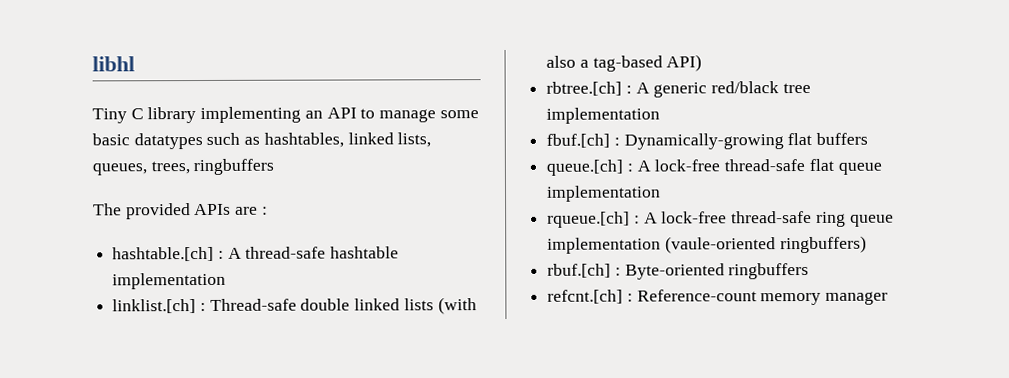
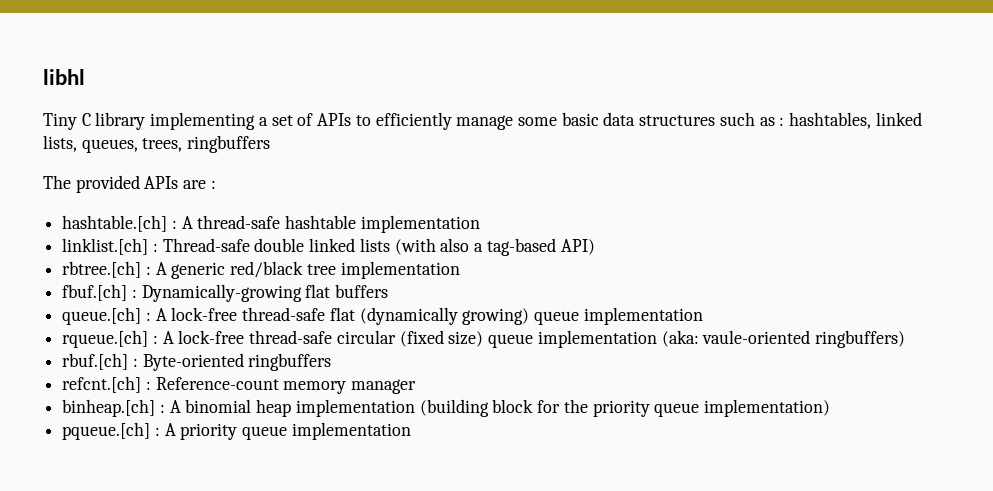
- Tiny C library implementing an API to manage some basic datatypes such as hashtables, linked lists, queues, trees, ringbuffers
+ Tiny C library implementing a set of APIs to efficiently manage some basic data structures such as : hashtables, linked lists, queues, trees, ringbuffers
- queue.[ch] : A lock-free thread-safe flat queue implementation
+ queue.[ch] : A lock-free thread-safe flat (dynamically growing) queue implementation
- rqueue.[ch] : A lock-free thread-safe ring queue implementation (vaule-oriented ringbuffers)
+ rqueue.[ch] : A lock-free thread-safe circular (fixed size) queue implementation (aka: vaule-oriented ringbuffers)
+ binheap.[ch] : A binomial heap implementation (building block for the priority queue implementation)
+ pqueue.[ch] : A priority queue implementation

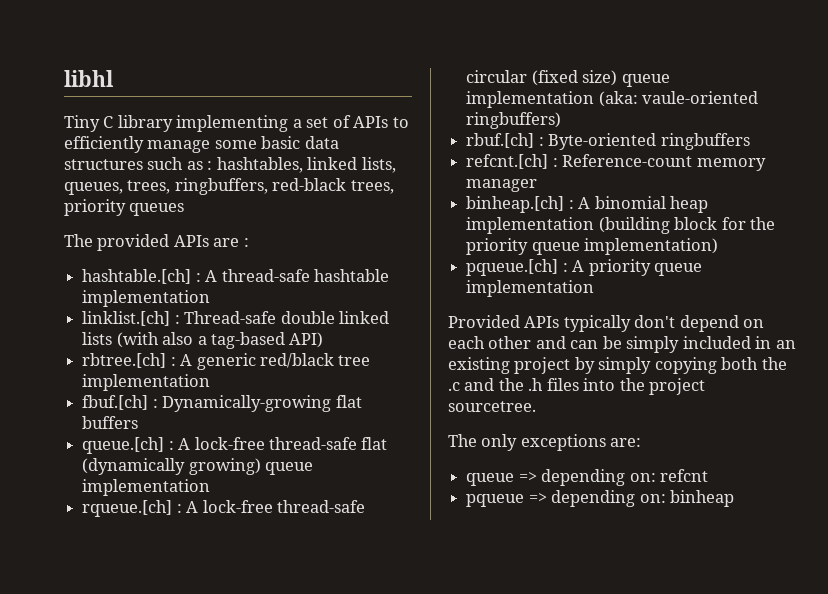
- Tiny C library implementing a set of APIs to efficiently manage some basic data structures such as : hashtables, linked lists, queues, trees, ringbuffers
+ Tiny C library implementing a set of APIs to efficiently manage some basic data structures such as : hashtables, linked lists, queues, trees, ringbuffers, red-black trees, priority queues
+ Provided APIs typically don't depend on each other and can be simply included in an existing project by simply copying both the .c and the .h files into the project sourcetree.
+ The only exceptions are:
+ queue => depending on: refcnt
+ pqueue => depending on: binheap

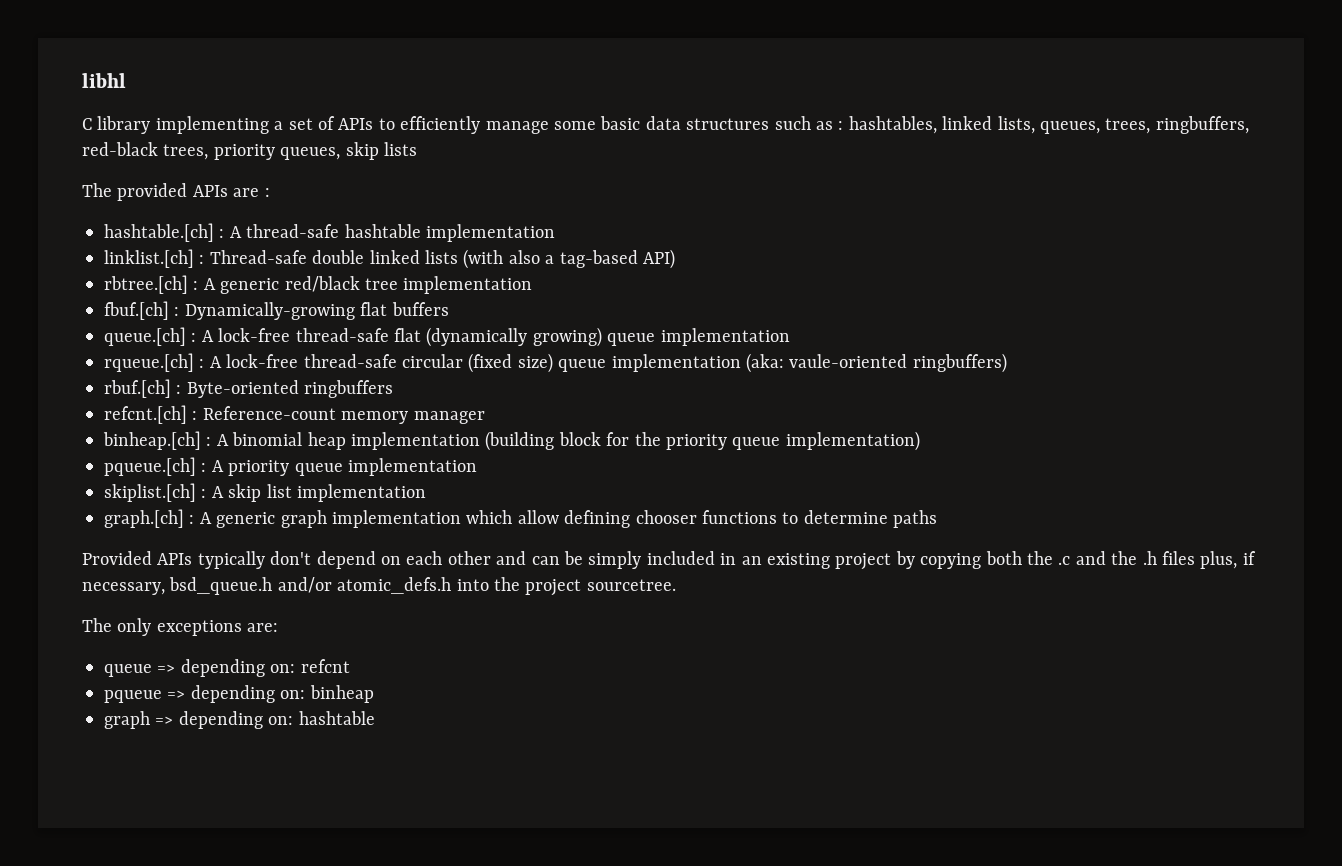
- Tiny C library implementing a set of APIs to efficiently manage some basic data structures such as : hashtables, linked lists, queues, trees, ringbuffers, red-black trees, priority queues
+ C library implementing a set of APIs to efficiently manage some basic data structures such as : hashtables, linked lists, queues, trees, ringbuffers, red-black trees, priority queues, skip lists
+ skiplist.[ch] : A skip list implementation
+ graph.[ch] : A generic graph implementation which allow defining chooser functions to determine paths
- Provided APIs typically don't depend on each other and can be simply included in an existing project by simply copying both the .c and the .h files into the project sourcetree.
+ Provided APIs typically don't depend on each other and can be simply included in an existing project by copying both the .c and the .h files plus, if necessary, bsd_queue.h and/or atomic_defs.h into the project sourcetree.
+ graph => depending on: hashtable

